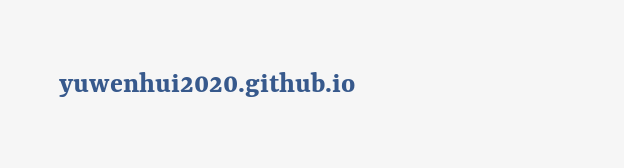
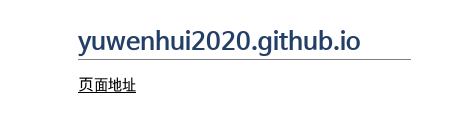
+ 页面地址

